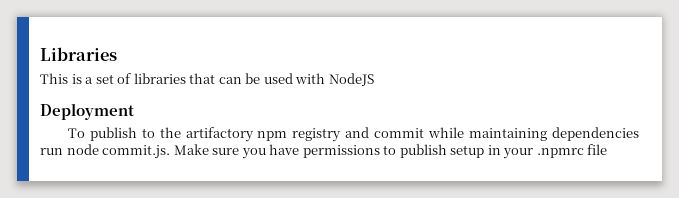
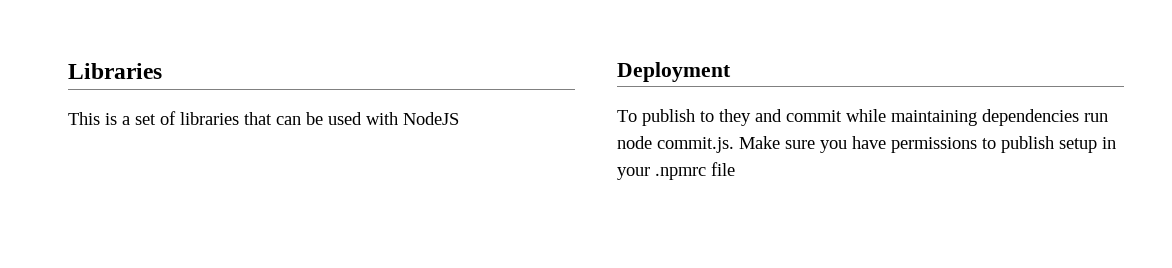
- To publish to the artifactory npm registry and commit while maintaining dependencies run node commit.js. Make sure you have permissions to publish setup in your .npmrc file
+ To publish to they and commit while maintaining dependencies run node commit.js. Make sure you have permissions to publish setup in your .npmrc file

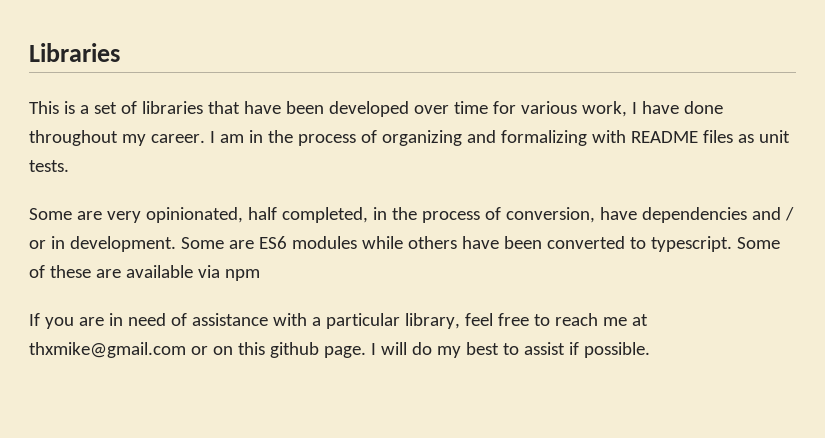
- This is a set of libraries that can be used with NodeJS
- Deployment
- To publish to they and commit while maintaining dependencies run node commit.js. Make sure you have permissions to publish setup in your .npmrc file
+ This is a set of libraries that have been developed over time for various work, I have done throughout my career. I am in the process of organizing and formalizing with README files as unit tests.
+ Some are very opinionated, half completed, in the process of conversion, have dependencies and / or in development. Some are ES6 modules while others have been converted to typescript. Some of these are available via npm
+ If you are in need of assistance with a particular library, feel free to reach me at thxmike@gmail.com or on this github page. I will do my best to assist if possible.

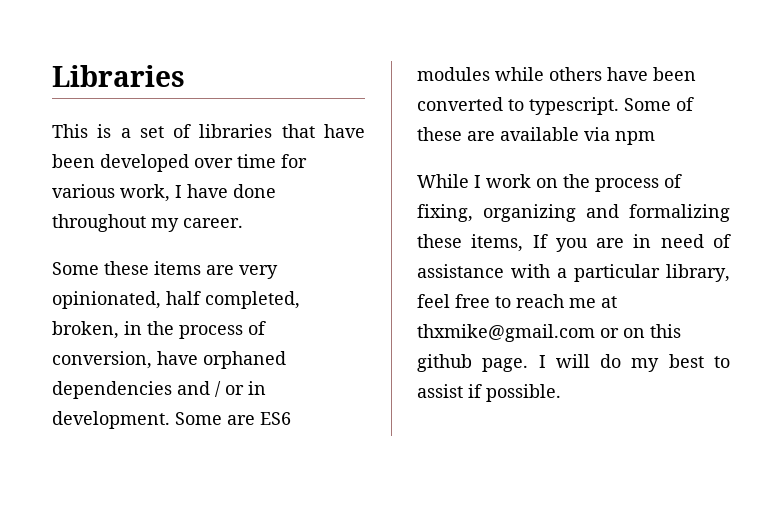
- This is a set of libraries that have been developed over time for various work, I have done throughout my career. I am in the process of organizing and formalizing with README files as unit tests.
- Some are very opinionated, half completed, in the process of conversion, have dependencies and / or in development.
+ This is a set of libraries that have been developed over time for various work, I have done throughout my career.
+ Some these items are very opinionated, half completed, broken, in the process of conversion, have orphaned dependencies and / or in development.
- If you are in need of assistance with a particular library, feel free to reach me at thxmike@gmail.com or on this github page.
+ While I work on the process of fixing, organizing and formalizing these items, If you are in need of assistance with a particular library, feel free to reach me at thxmike@gmail.com or on this github page.

